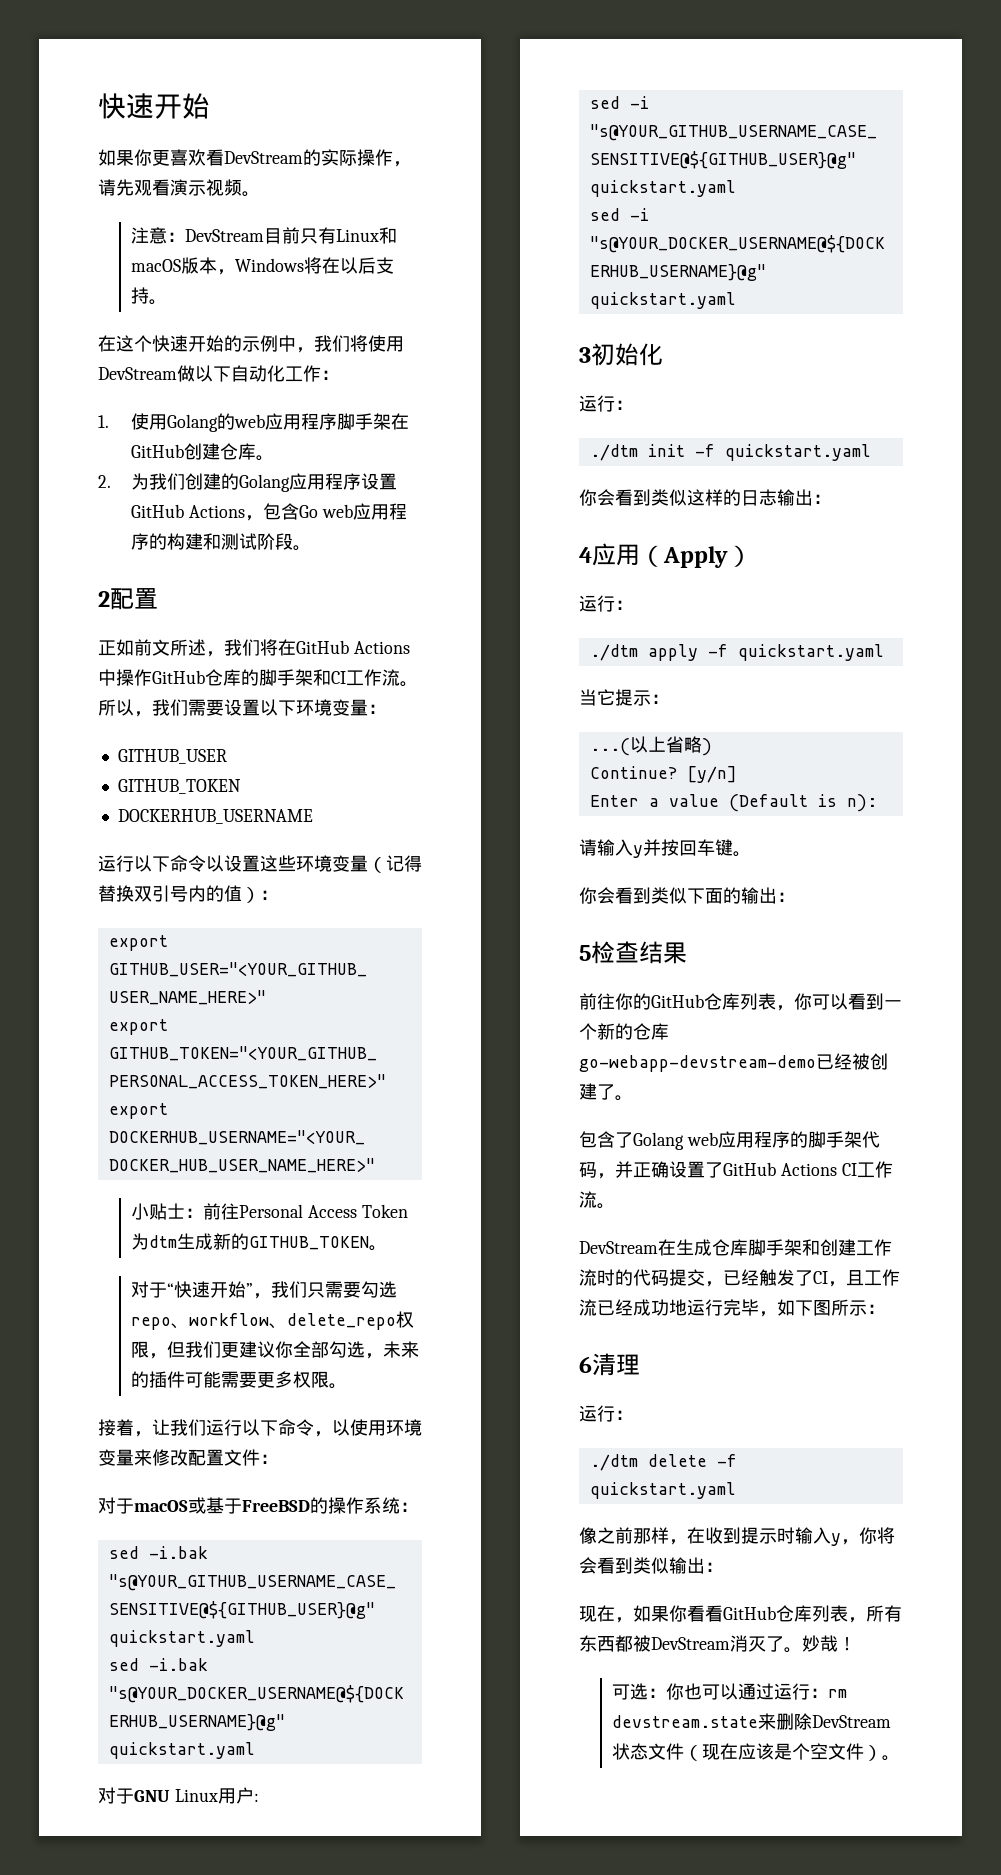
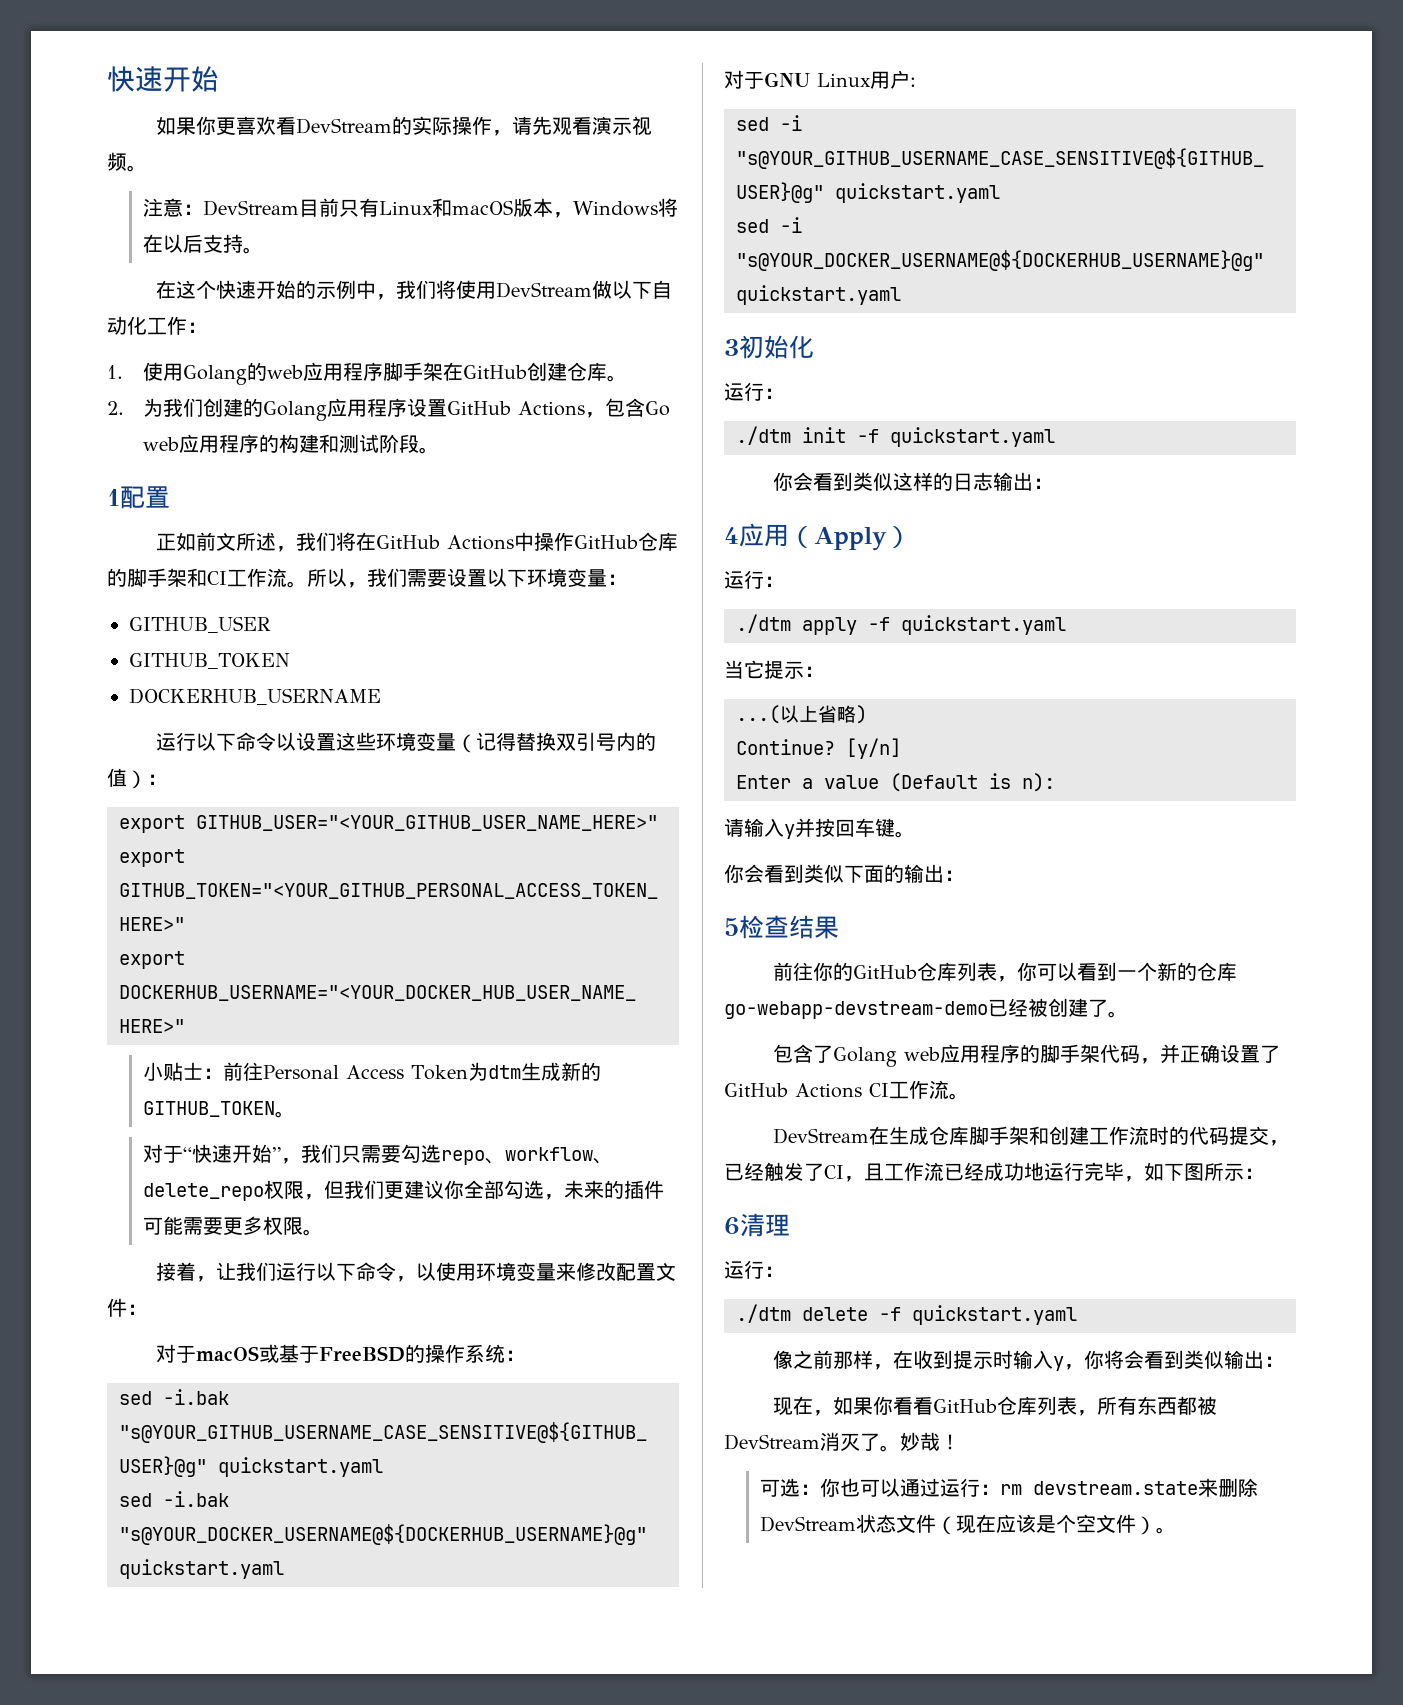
- 2配置
+ 1配置

